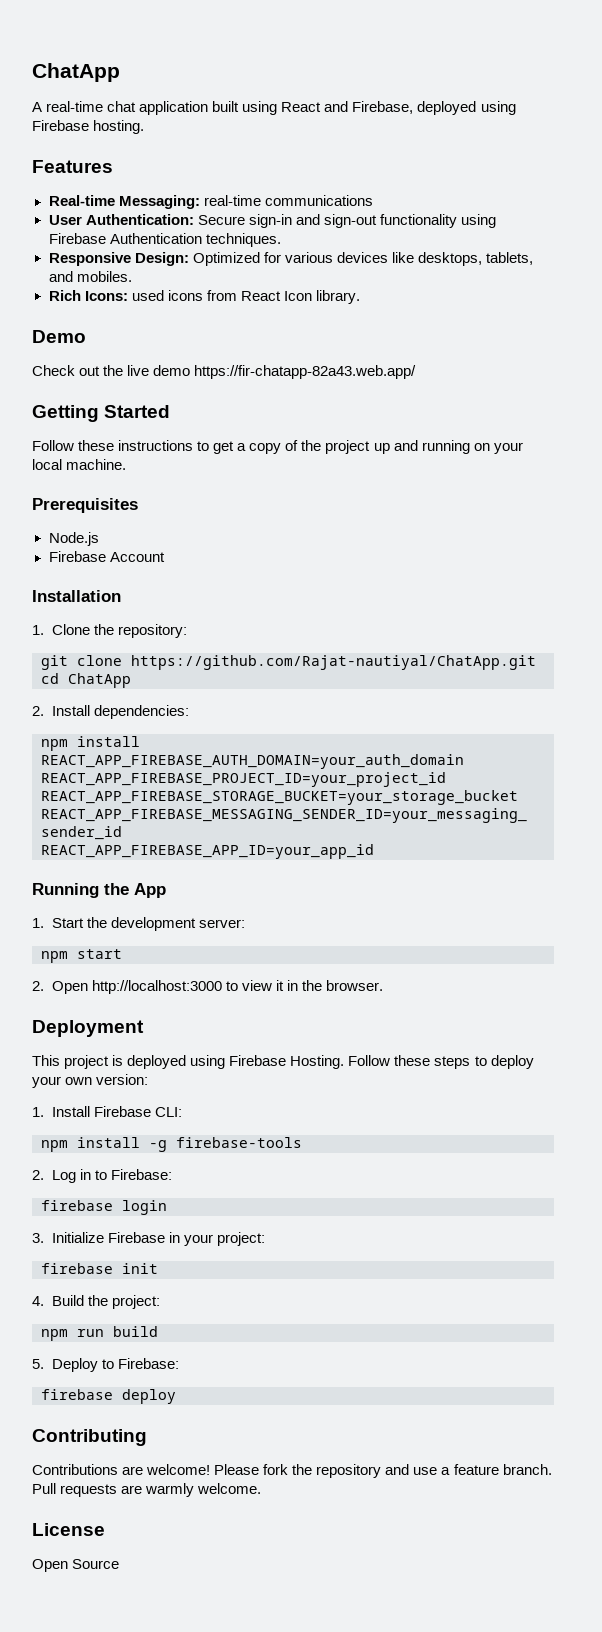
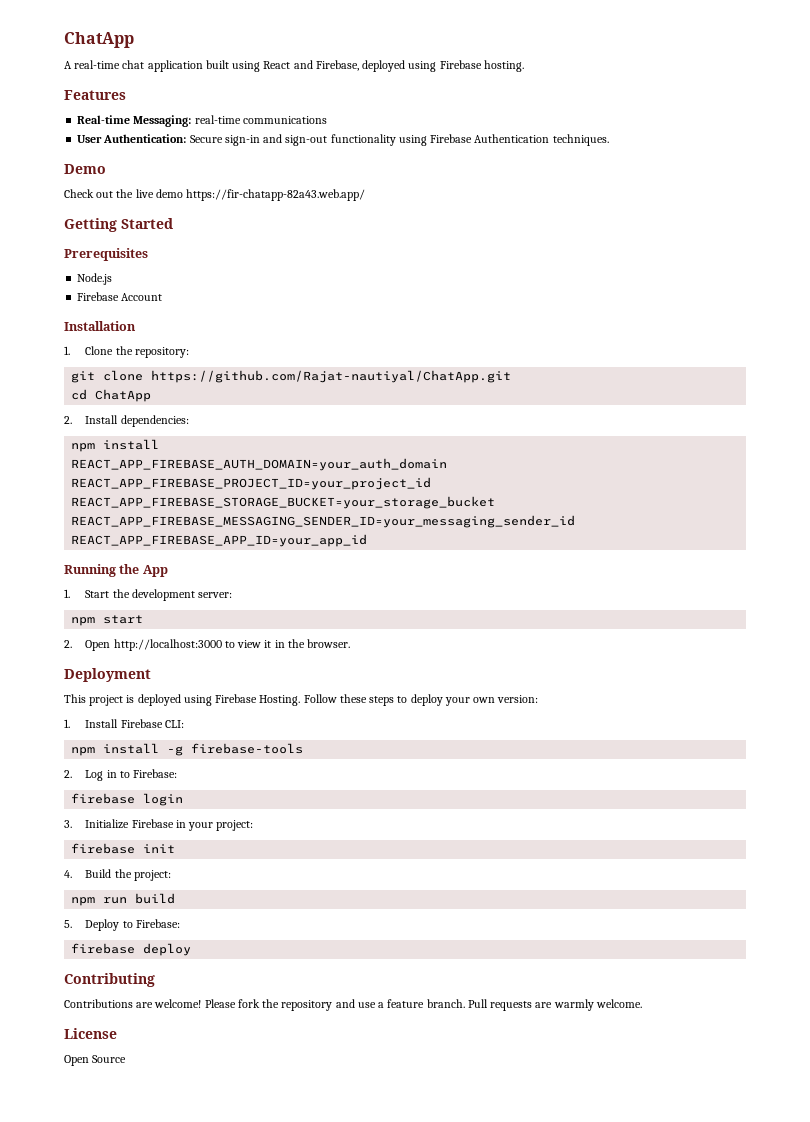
- Responsive Design: Optimized for various devices like desktops, tablets, and mobiles.
- Rich Icons: used icons from React Icon library.
- Follow these instructions to get a copy of the project up and running on your local machine.

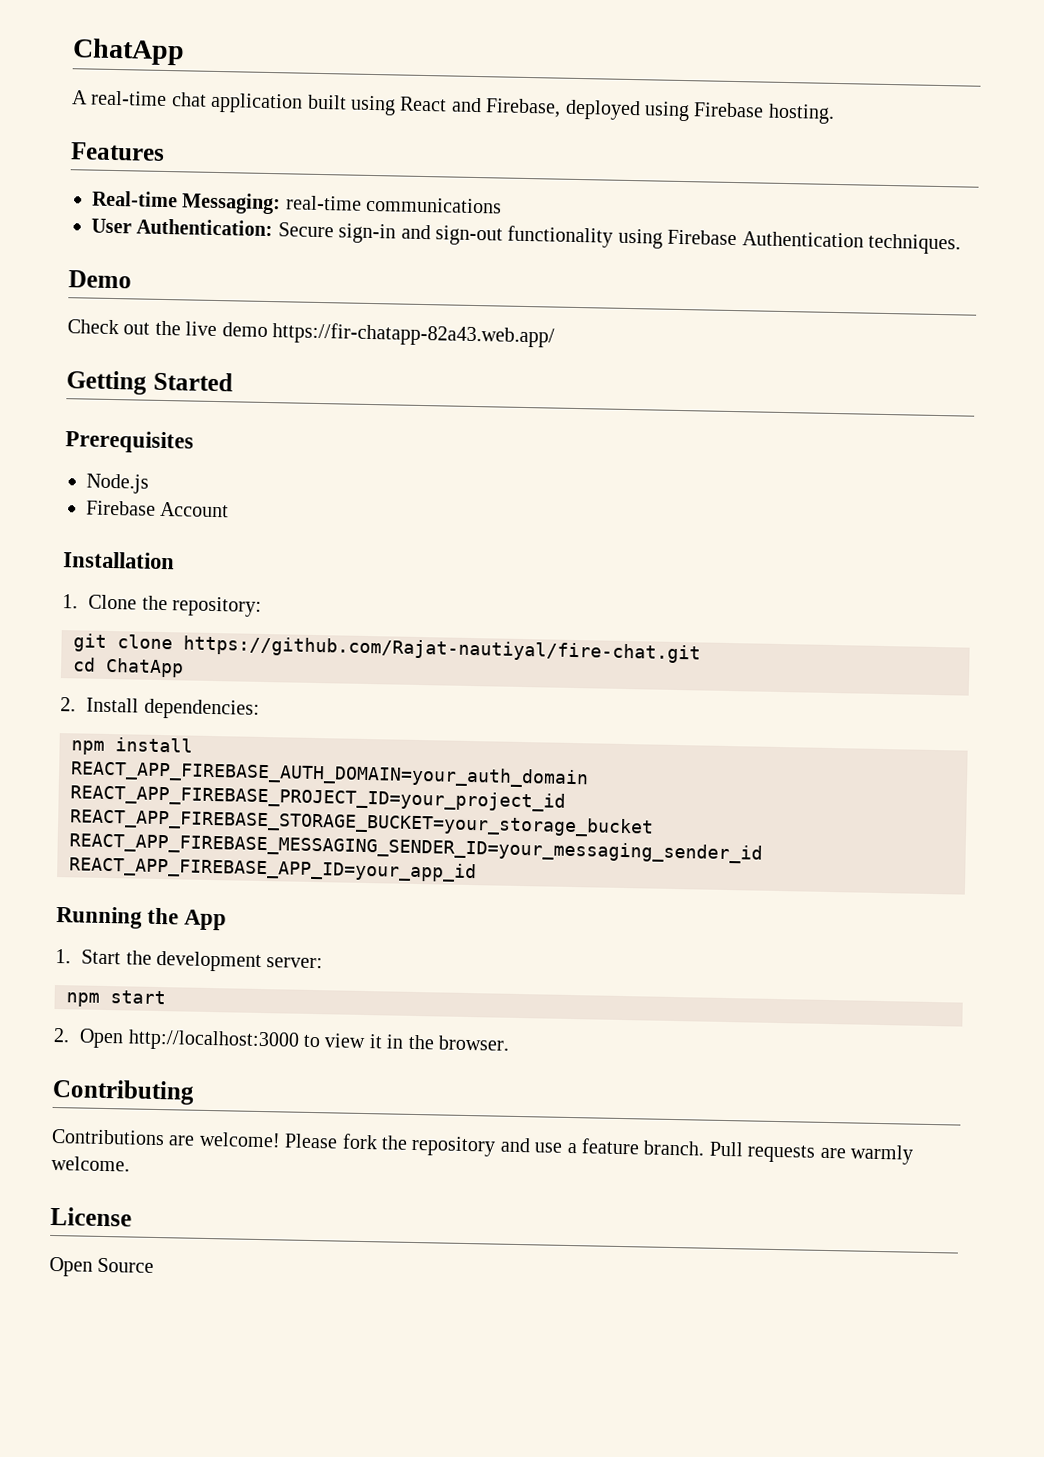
- git clone https://github.com/Rajat-nautiyal/ChatApp.git
+ git clone https://github.com/Rajat-nautiyal/fire-chat.git
- Deployment
- This project is deployed using Firebase Hosting. Follow these steps to deploy your own version:
- 1. Install Firebase CLI:
- npm install -g firebase-tools
- 2. Log in to Firebase:
- firebase login
- 3. Initialize Firebase in your project:
- firebase init
- 4. Build the project:
- npm run build
- 5. Deploy to Firebase:
- firebase deploy

